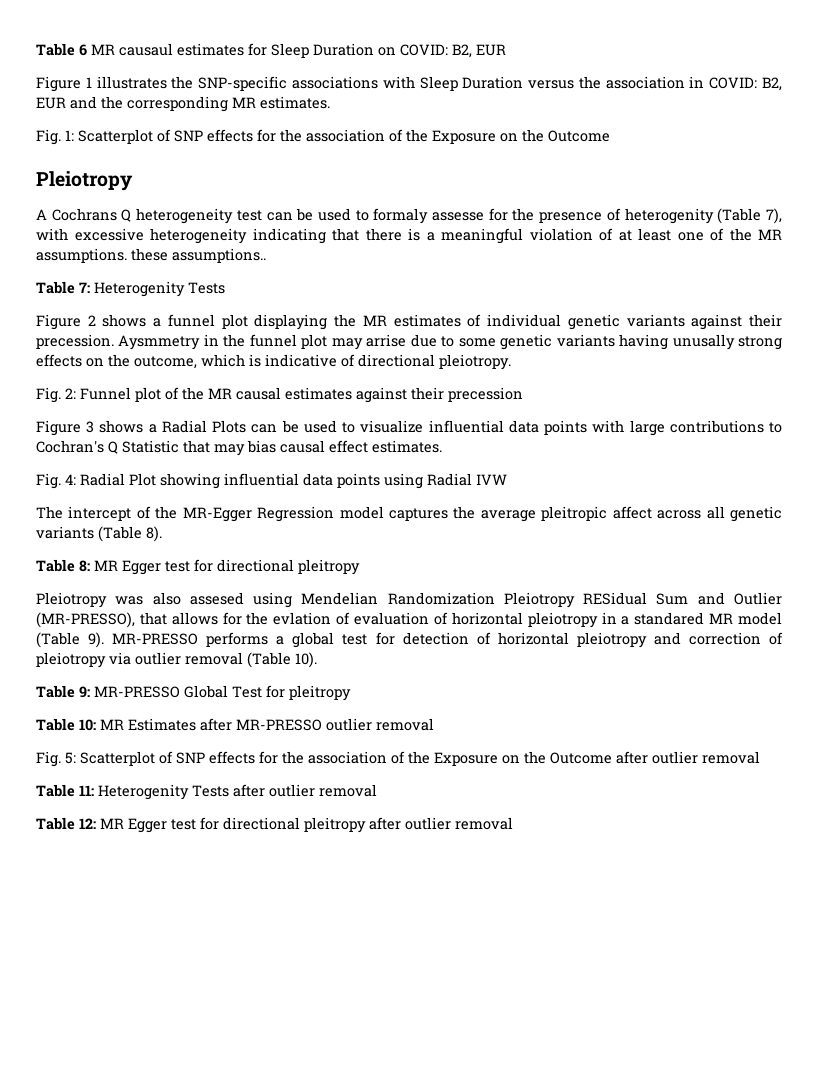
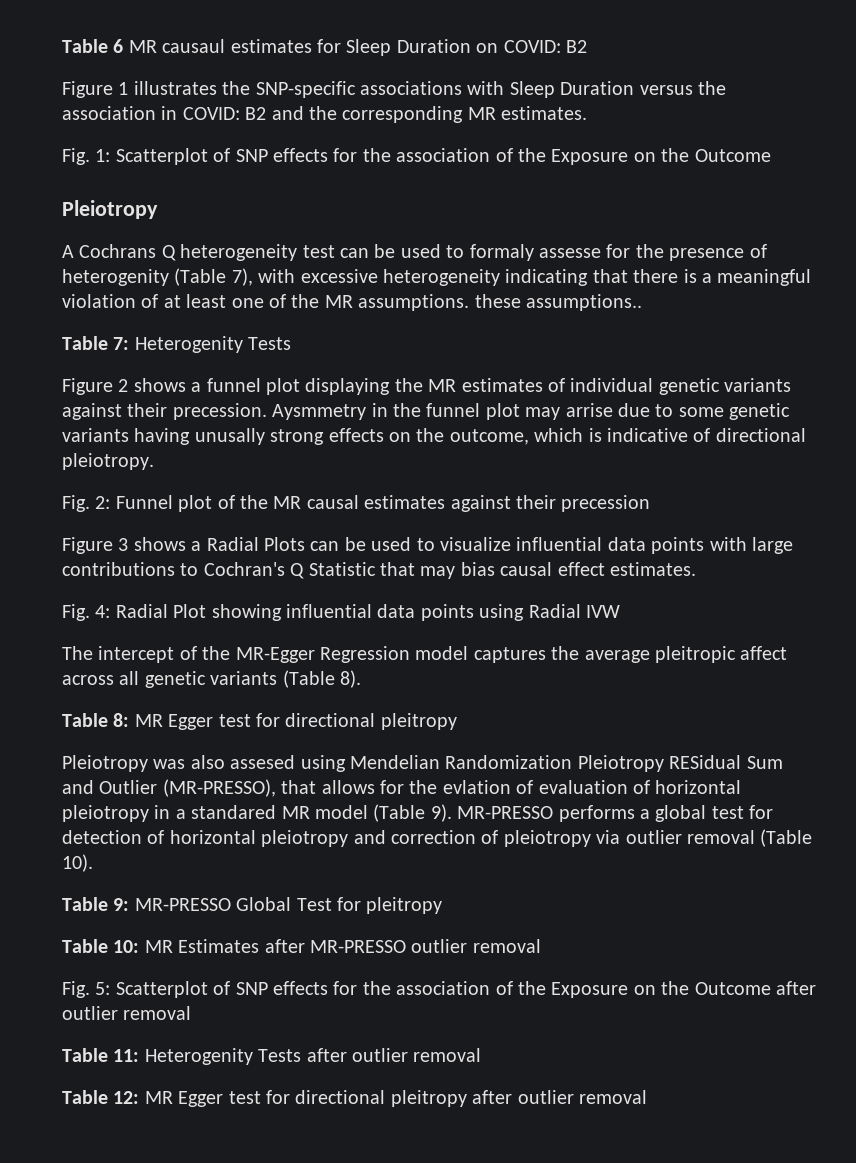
- Table 6 MR causaul estimates for Sleep Duration on COVID: B2, EUR
+ Table 6 MR causaul estimates for Sleep Duration on COVID: B2
- Figure 1 illustrates the SNP-specific associations with Sleep Duration versus the association in COVID: B2, EUR and the corresponding MR estimates.
+ Figure 1 illustrates the SNP-specific associations with Sleep Duration versus the association in COVID: B2 and the corresponding MR estimates.

